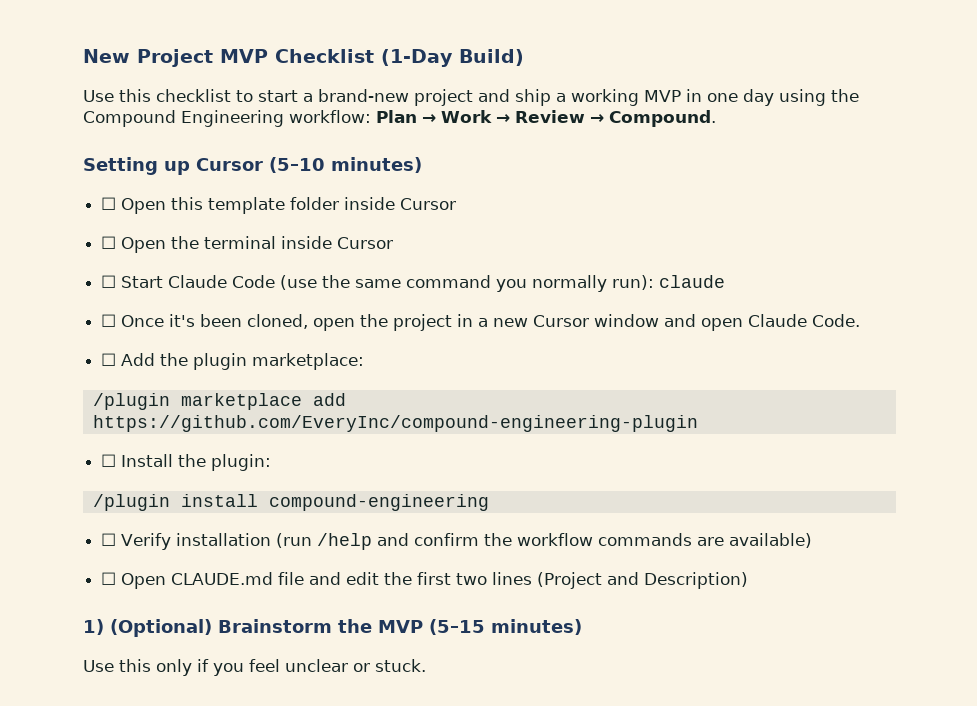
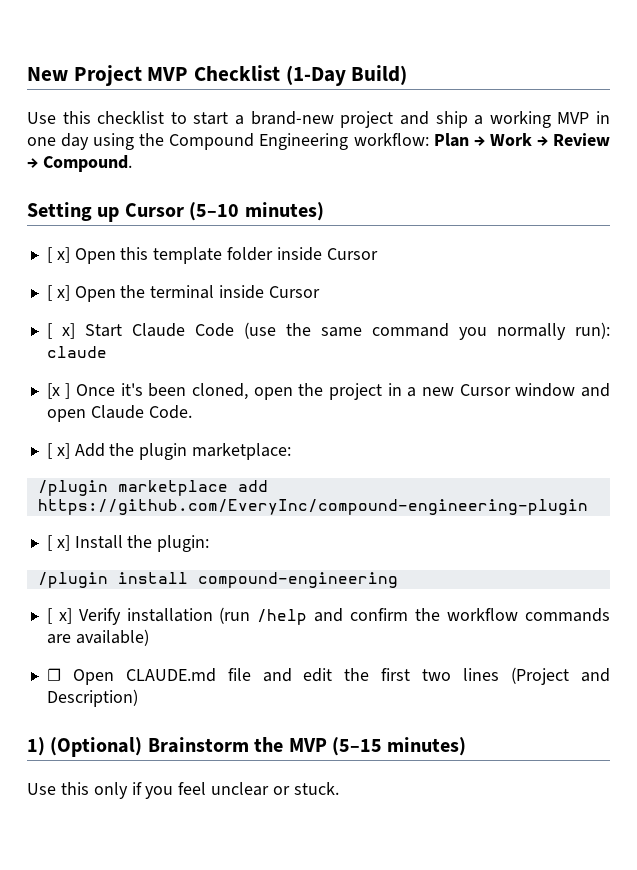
- ☐ Open this template folder inside Cursor
+ [ x] Open this template folder inside Cursor
- ☐ Open the terminal inside Cursor
+ [ x] Open the terminal inside Cursor
- ☐ Start Claude Code (use the same command you normally run): claude
+ [ x] Start Claude Code (use the same command you normally run): claude
- ☐ Once it's been cloned, open the project in a new Cursor window and open Claude Code.
+ [x ] Once it's been cloned, open the project in a new Cursor window and open Claude Code.
- ☐ Add the plugin marketplace:
+ [ x] Add the plugin marketplace:
- ☐ Install the plugin:
+ [ x] Install the plugin:
- ☐ Verify installation (run /help and confirm the workflow commands are available)
+ [ x] Verify installation (run /help and confirm the workflow commands are available)

